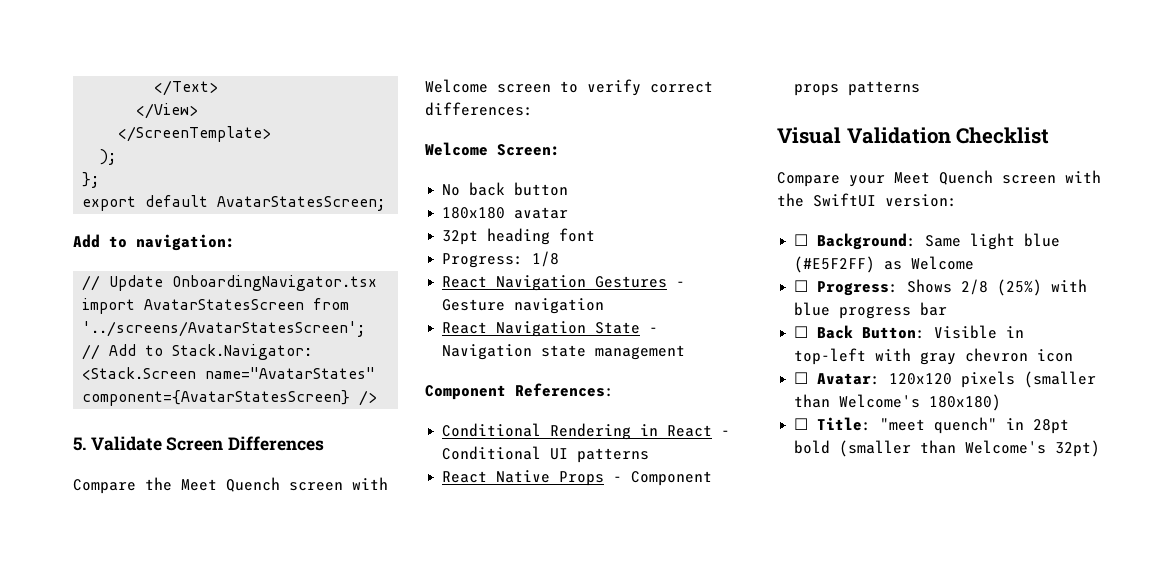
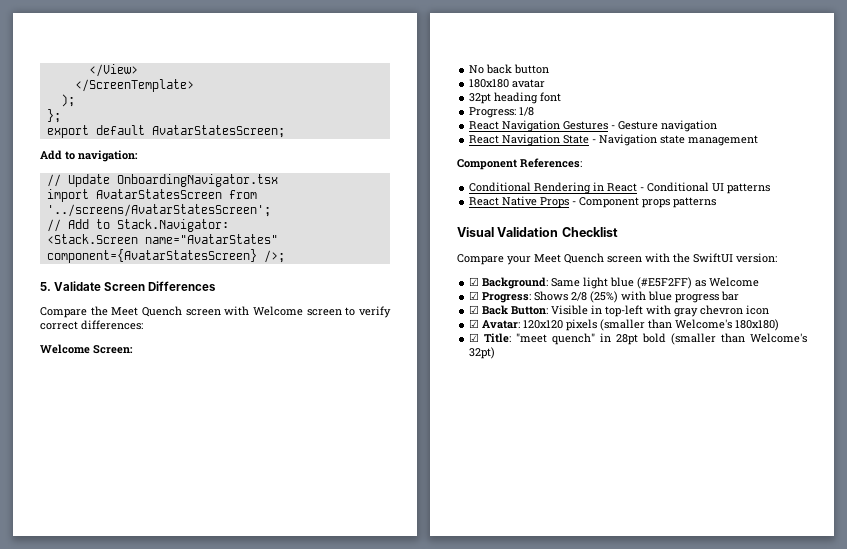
- </Text>
- <Stack.Screen name="AvatarStates" component={AvatarStatesScreen} />
+ <Stack.Screen name="AvatarStates" component={AvatarStatesScreen} />;
- ☐ Background: Same light blue (#E5F2FF) as Welcome
+ ☑ Background: Same light blue (#E5F2FF) as Welcome
- ☐ Progress: Shows 2/8 (25%) with blue progress bar
+ ☑ Progress: Shows 2/8 (25%) with blue progress bar
- ☐ Back Button: Visible in top-left with gray chevron icon
+ ☑ Back Button: Visible in top-left with gray chevron icon
- ☐ Avatar: 120x120 pixels (smaller than Welcome's 180x180)
+ ☑ Avatar: 120x120 pixels (smaller than Welcome's 180x180)
- ☐ Title: "meet quench" in 28pt bold (smaller than Welcome's 32pt)
+ ☑ Title: "meet quench" in 28pt bold (smaller than Welcome's 32pt)

